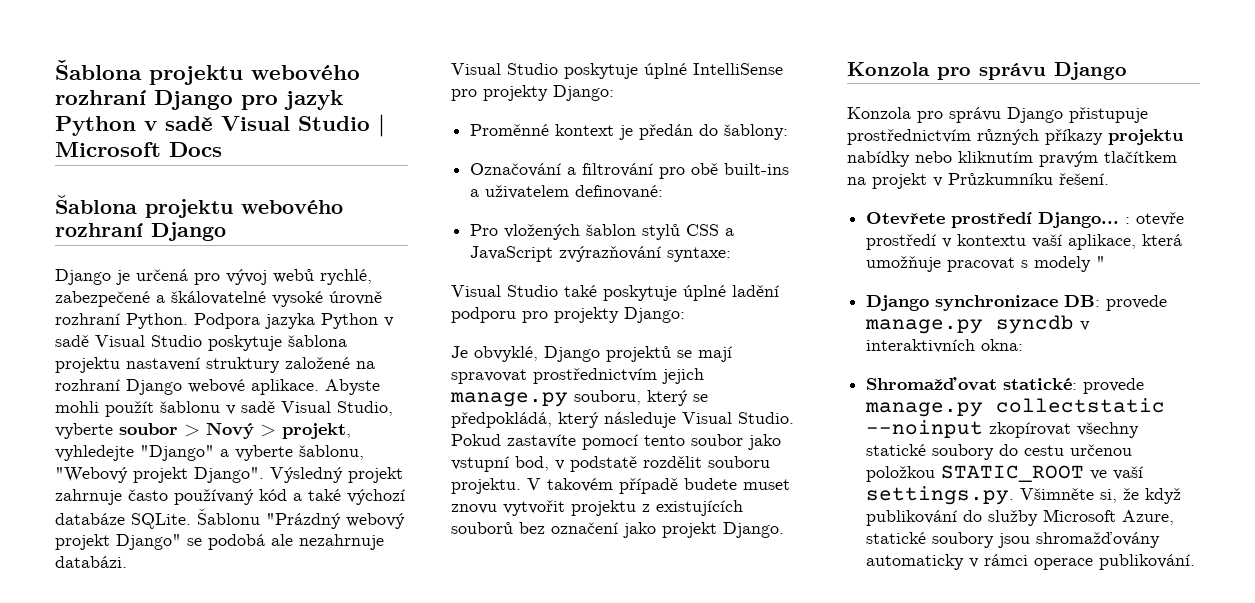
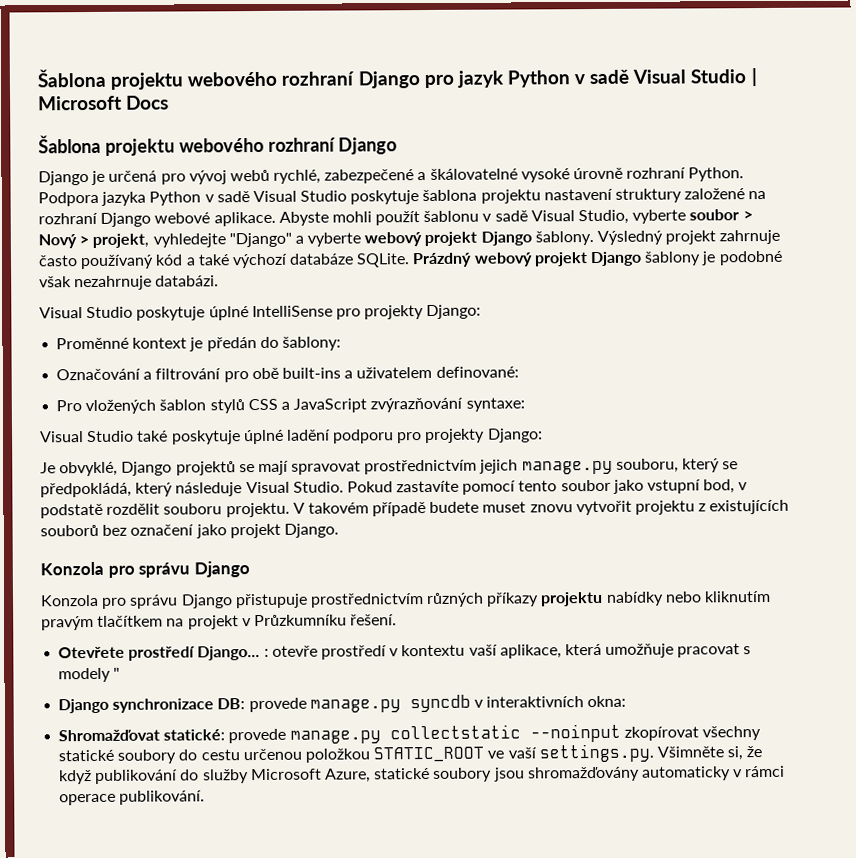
- Abyste mohli použít šablonu v sadě Visual Studio, vyberte soubor > Nový > projekt, vyhledejte "Django" a vyberte šablonu, "Webový projekt Django".
+ Abyste mohli použít šablonu v sadě Visual Studio, vyberte soubor > Nový > projekt, vyhledejte "Django" a vyberte webový projekt Django šablony.
- Šablonu "Prázdný webový projekt Django" se podobá ale nezahrnuje databázi.
+ Prázdný webový projekt Django šablony je podobné však nezahrnuje databázi.

